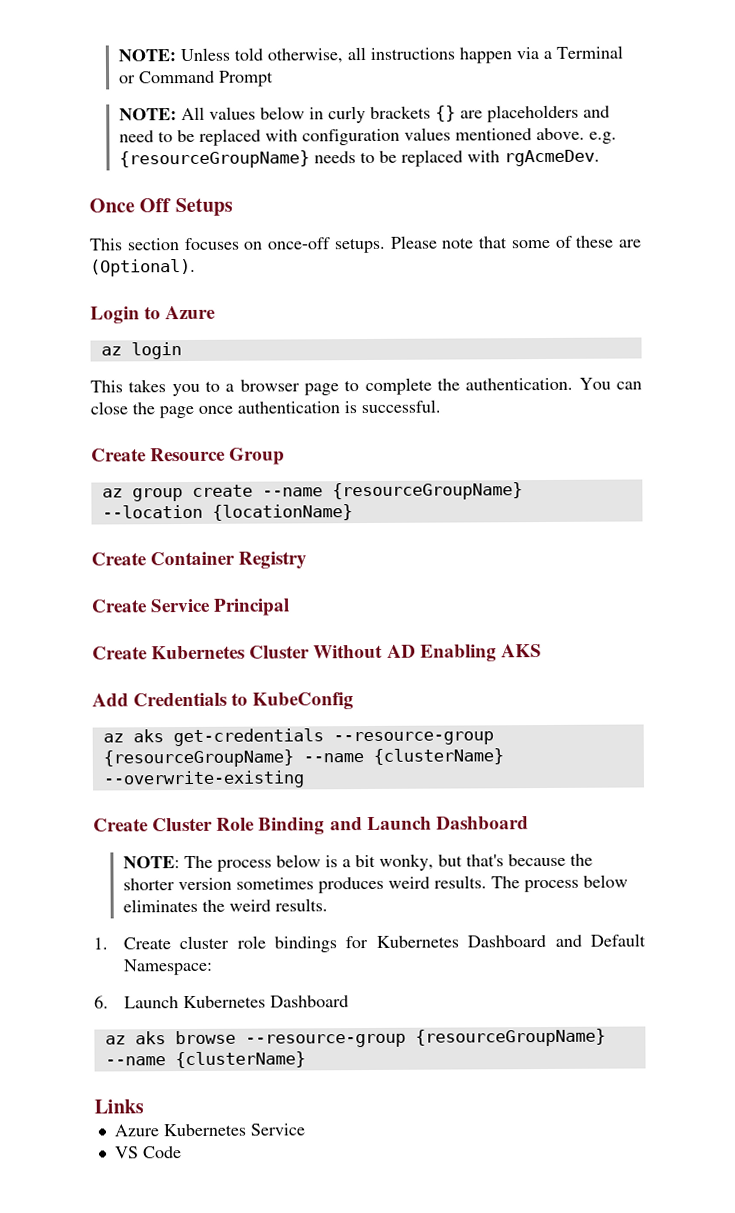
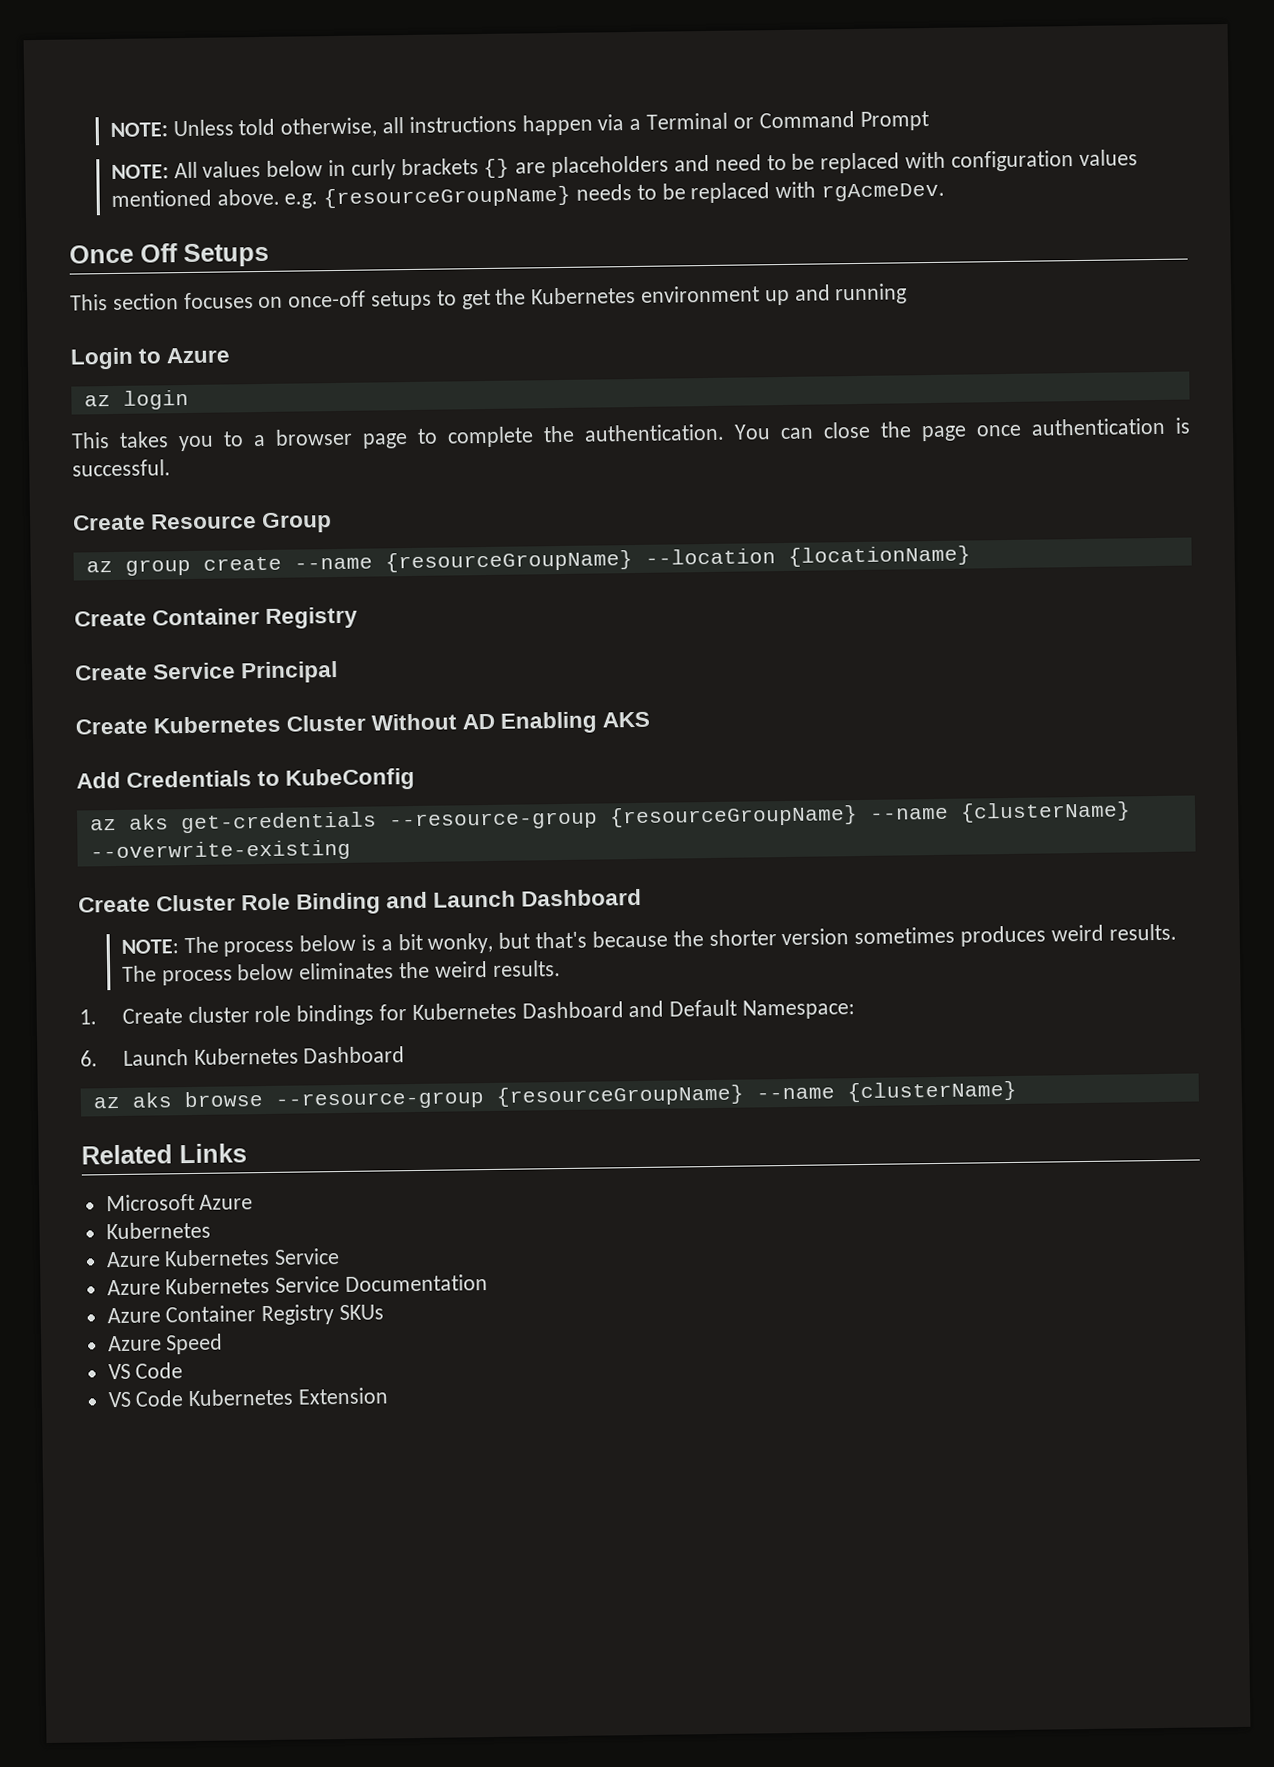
- This section focuses on once-off setups. Please note that some of these are (Optional).
+ This section focuses on once-off setups to get the Kubernetes environment up and running
- Links
+ Related Links
+ Microsoft Azure
+ Kubernetes
+ Azure Kubernetes Service Documentation
+ Azure Container Registry SKUs
+ Azure Speed
  VS Code
+ VS Code Kubernetes Extension

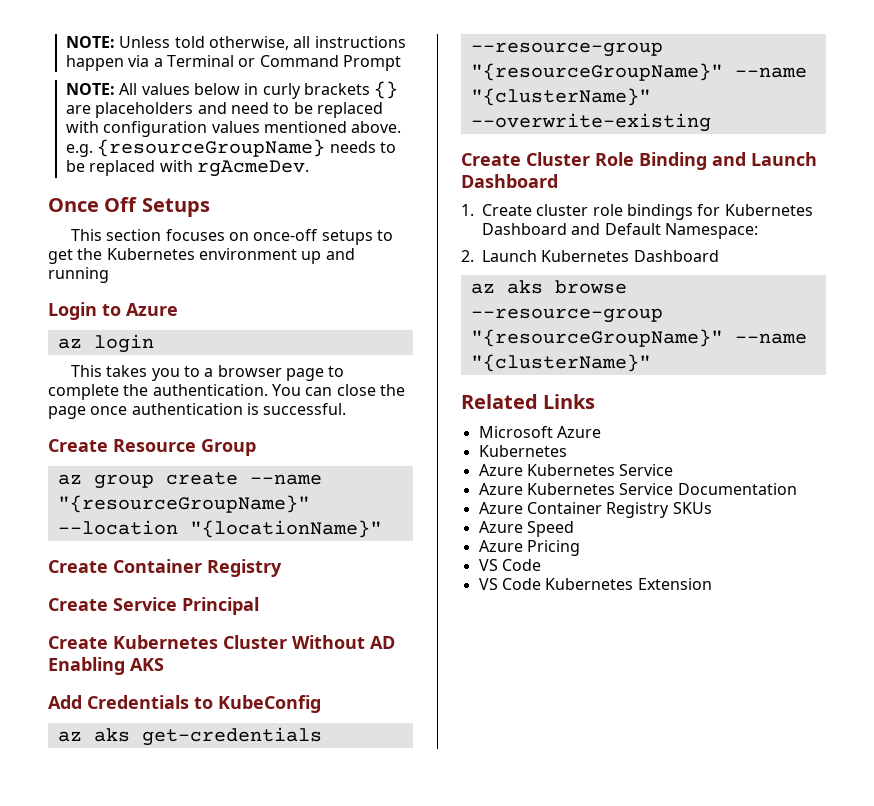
- az group create --name {resourceGroupName} --location {locationName}
+ az group create --name "{resourceGroupName}" --location "{locationName}"
- az aks get-credentials --resource-group {resourceGroupName} --name {clusterName} --overwrite-existing
+ az aks get-credentials --resource-group "{resourceGroupName}" --name "{clusterName}" --overwrite-existing
- NOTE: The process below is a bit wonky, but that's because the shorter version sometimes produces weird results. The process below eliminates the weird results.
- 6. Launch Kubernetes Dashboard
+ 2. Launch Kubernetes Dashboard
- az aks browse --resource-group {resourceGroupName} --name {clusterName}
+ az aks browse --resource-group "{resourceGroupName}" --name "{clusterName}"
+ Azure Pricing

